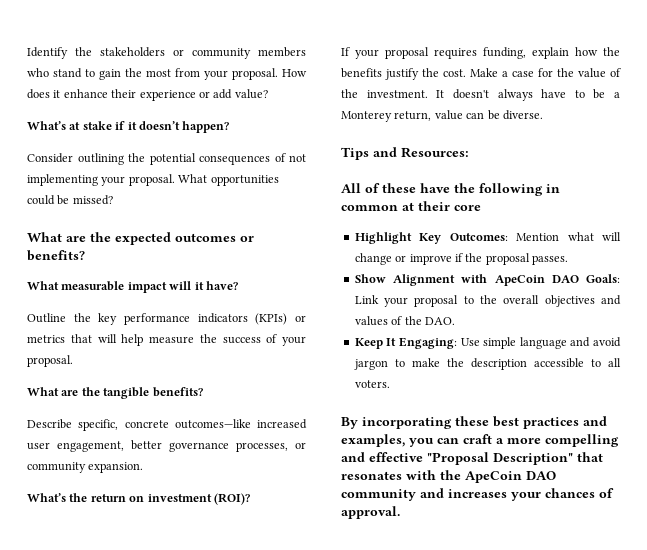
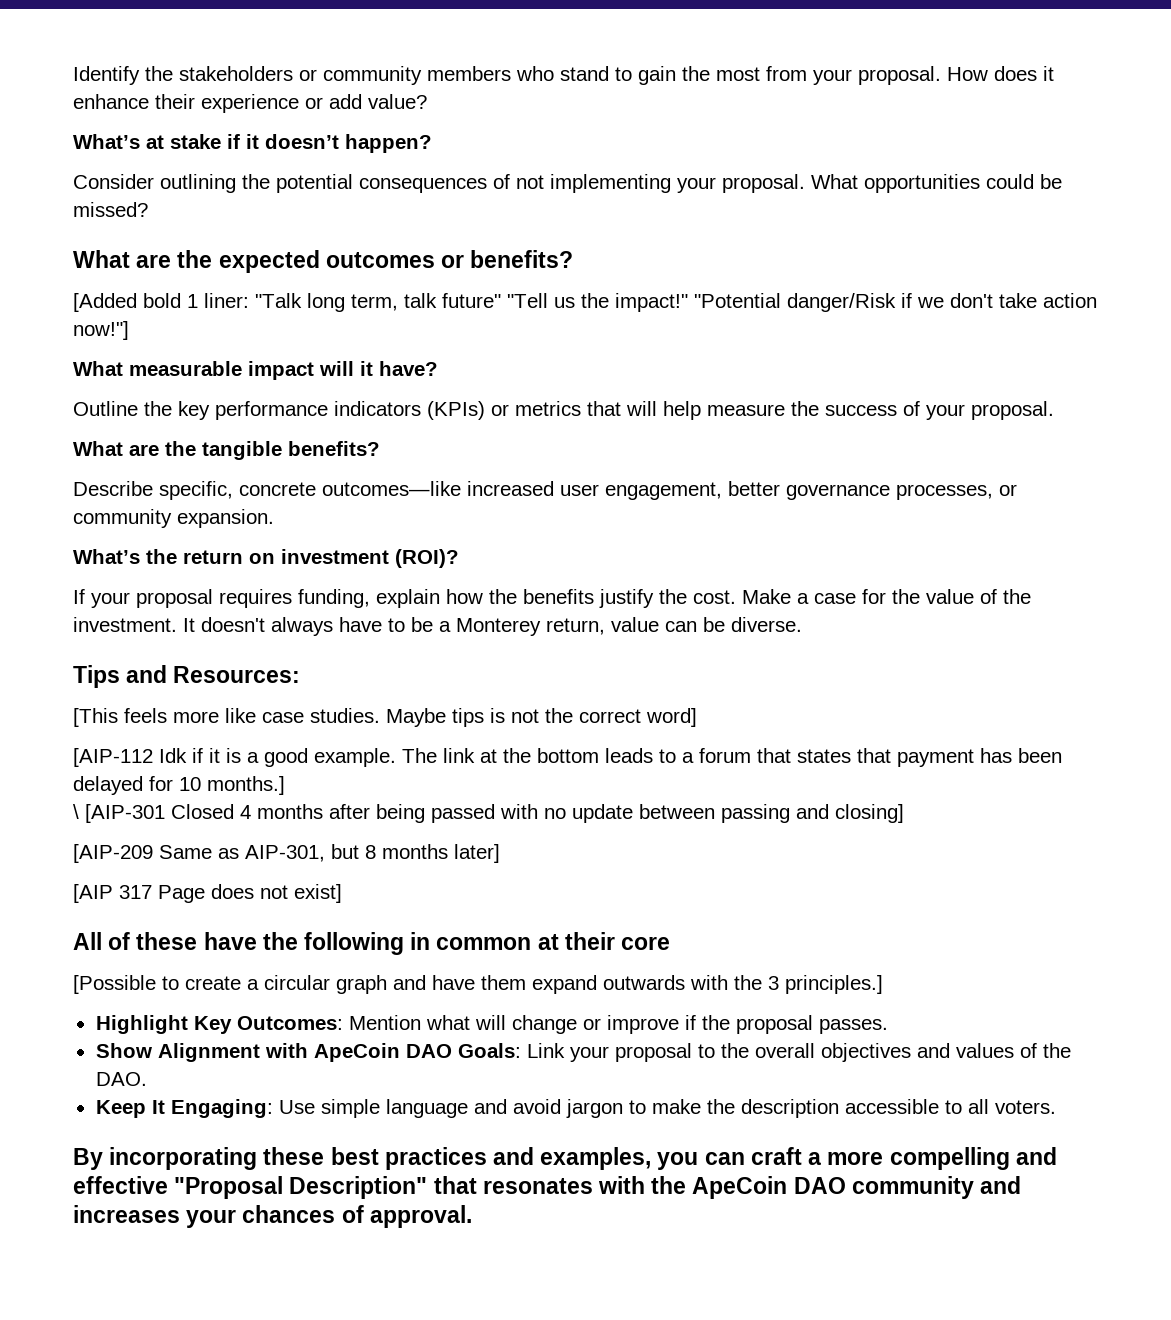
+ [Added bold 1 liner: "Talk long term, talk future" "Tell us the impact!" "Potential danger/Risk if we don't take action now!"]
+ [This feels more like case studies. Maybe tips is not the correct word]
+ [AIP-112 Idk if it is a good example. The link at the bottom leads to a forum that states that payment has been delayed for 10 months.]
+ \ [AIP-301 Closed 4 months after being passed with no update between passing and closing]
+ [AIP-209 Same as AIP-301, but 8 months later]
+ [AIP 317 Page does not exist]
+ [Possible to create a circular graph and have them expand outwards with the 3 principles.]

